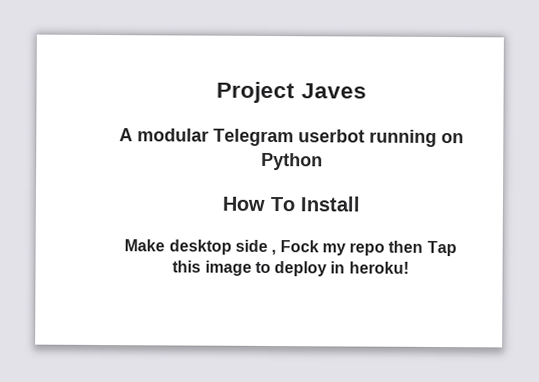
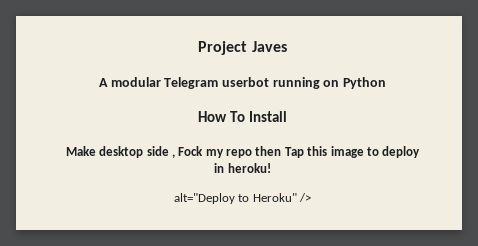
+ alt="Deploy to Heroku" />

